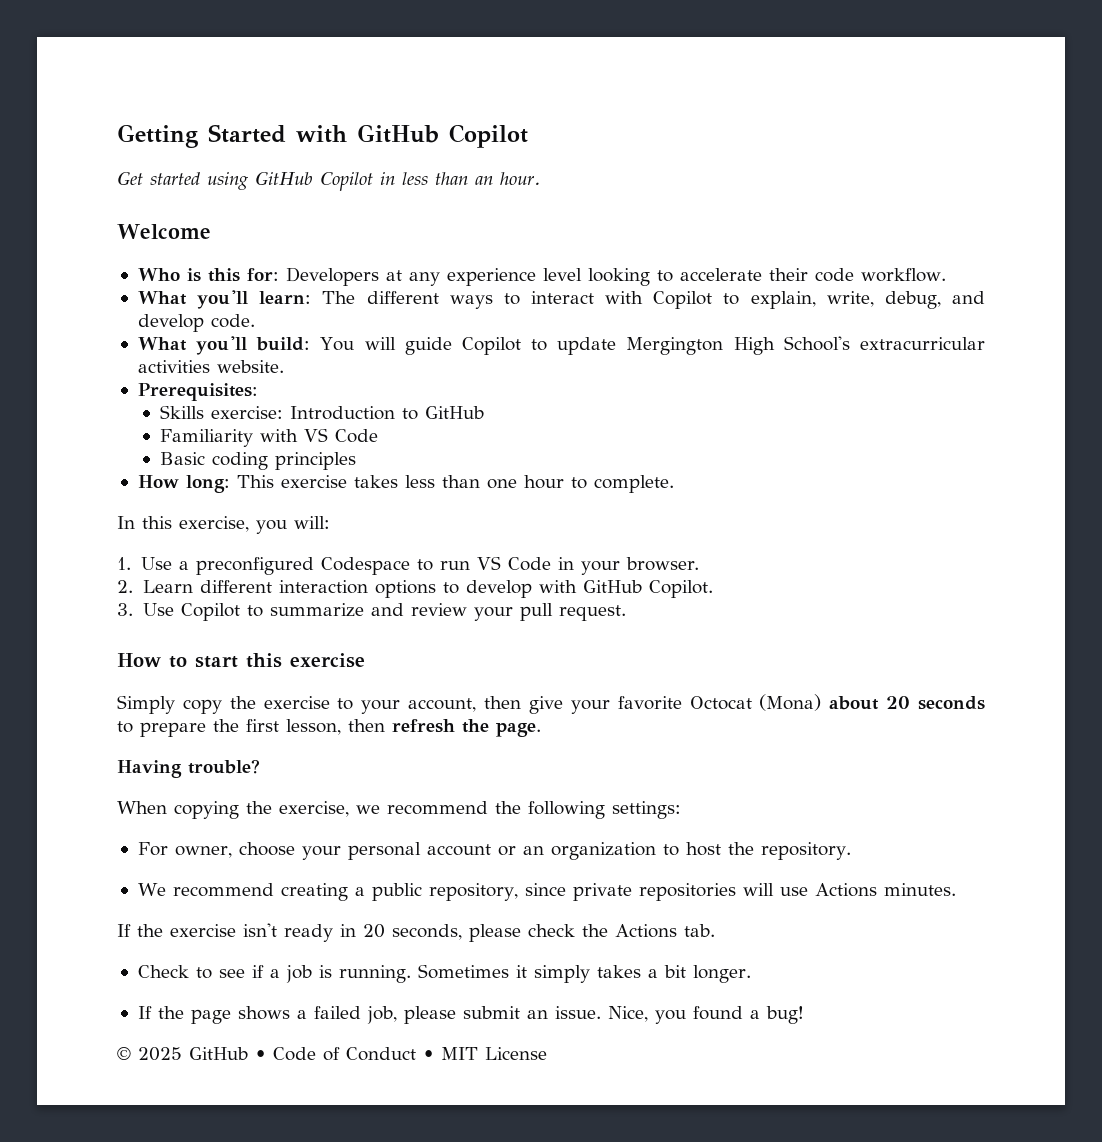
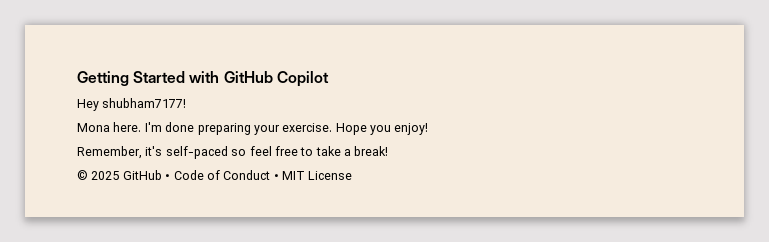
- Get started using GitHub Copilot in less than an hour.
- Welcome
- Who is this for: Developers at any experience level looking to accelerate their code workflow.
- What you'll learn: The different ways to interact with Copilot to explain, write, debug, and develop code.
- What you'll build: You will guide Copilot to update Mergington High School's extracurricular activities website.
- Prerequisites:
- Skills exercise: Introduction to GitHub
- Familiarity with VS Code
- Basic coding principles
- How long: This exercise takes less than one hour to complete.
- In this exercise, you will:
- 1. Use a preconfigured Codespace to run VS Code in your browser.
- 2. Learn different interaction options to develop with GitHub Copilot.
- 3. Use Copilot to summarize and review your pull request.
- How to start this exercise
- Simply copy the exercise to your account, then give your favorite Octocat (Mona) about 20 seconds to prepare the first lesson, then refresh the page.
- Having trouble?
- When copying the exercise, we recommend the following settings:
- For owner, choose your personal account or an organization to host the repository.
- We recommend creating a public repository, since private repositories will use Actions minutes.
- If the exercise isn't ready in 20 seconds, please check the Actions tab.
- Check to see if a job is running. Sometimes it simply takes a bit longer.
- If the page shows a failed job, please submit an issue. Nice, you found a bug!
+ Hey shubham7177!
+ Mona here. I'm done preparing your exercise. Hope you enjoy!
+ Remember, it's self-paced so feel free to take a break!

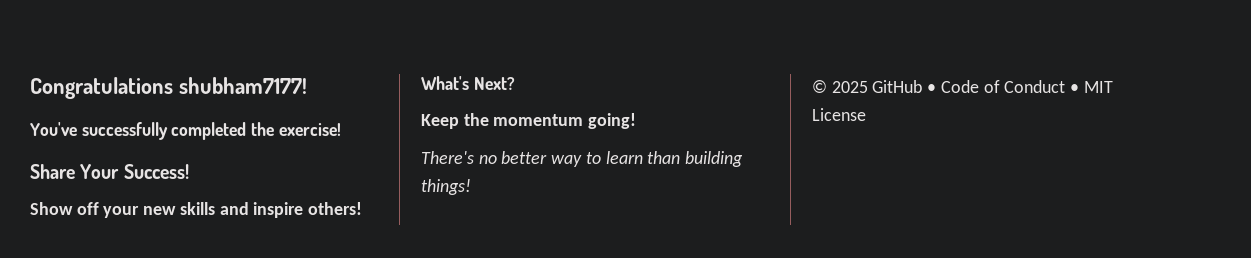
- Getting Started with GitHub Copilot
- Hey shubham7177!
- Mona here. I'm done preparing your exercise. Hope you enjoy!
- Remember, it's self-paced so feel free to take a break!
+ Congratulations shubham7177!
+ You've successfully completed the exercise!
+ Share Your Success!
+ Show off your new skills and inspire others!
+ What's Next?
+ Keep the momentum going!
+ There's no better way to learn than building things!

